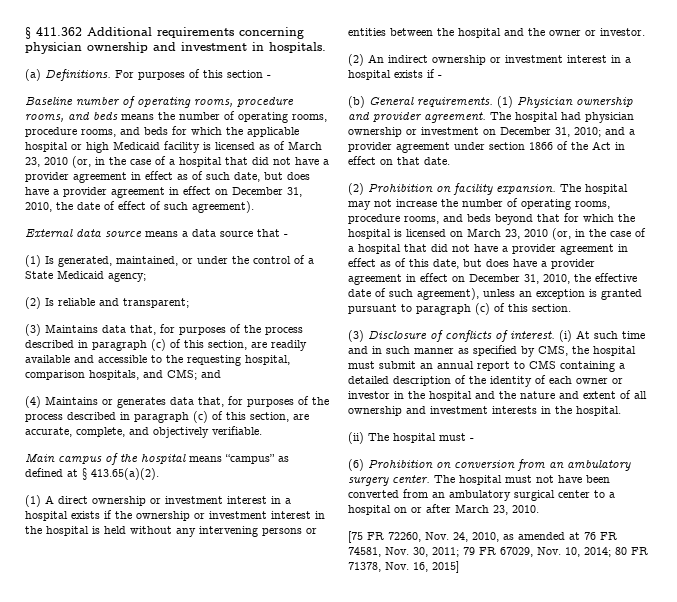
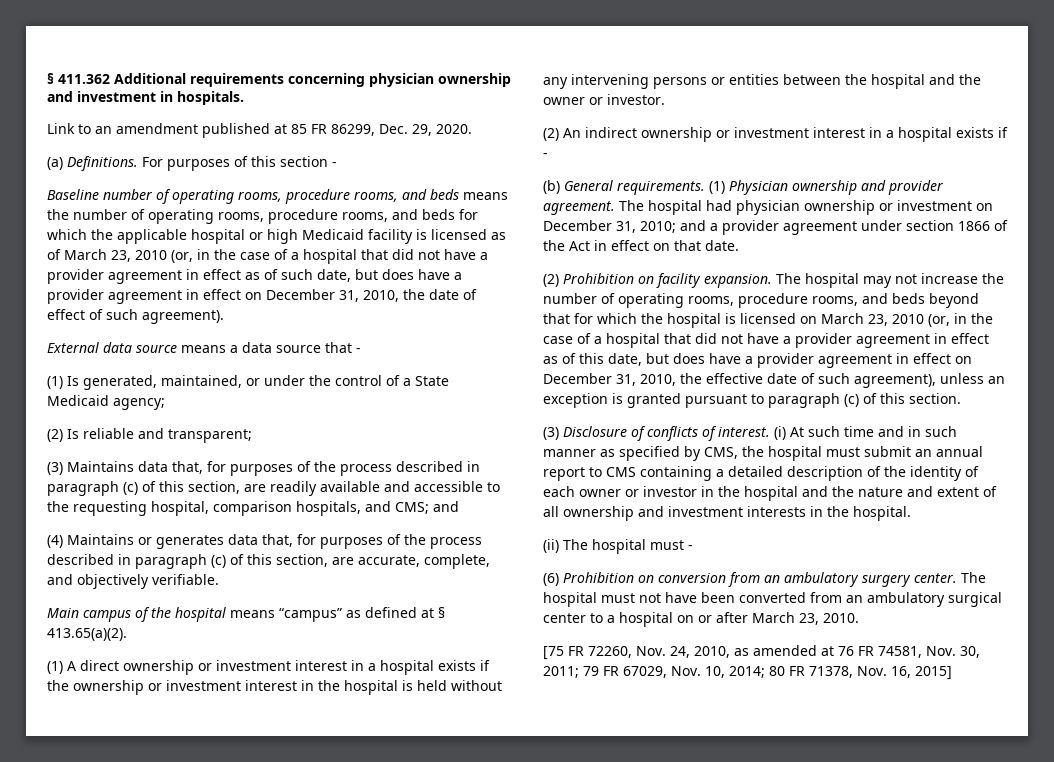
+ Link to an amendment published at 85 FR 86299, Dec. 29, 2020.

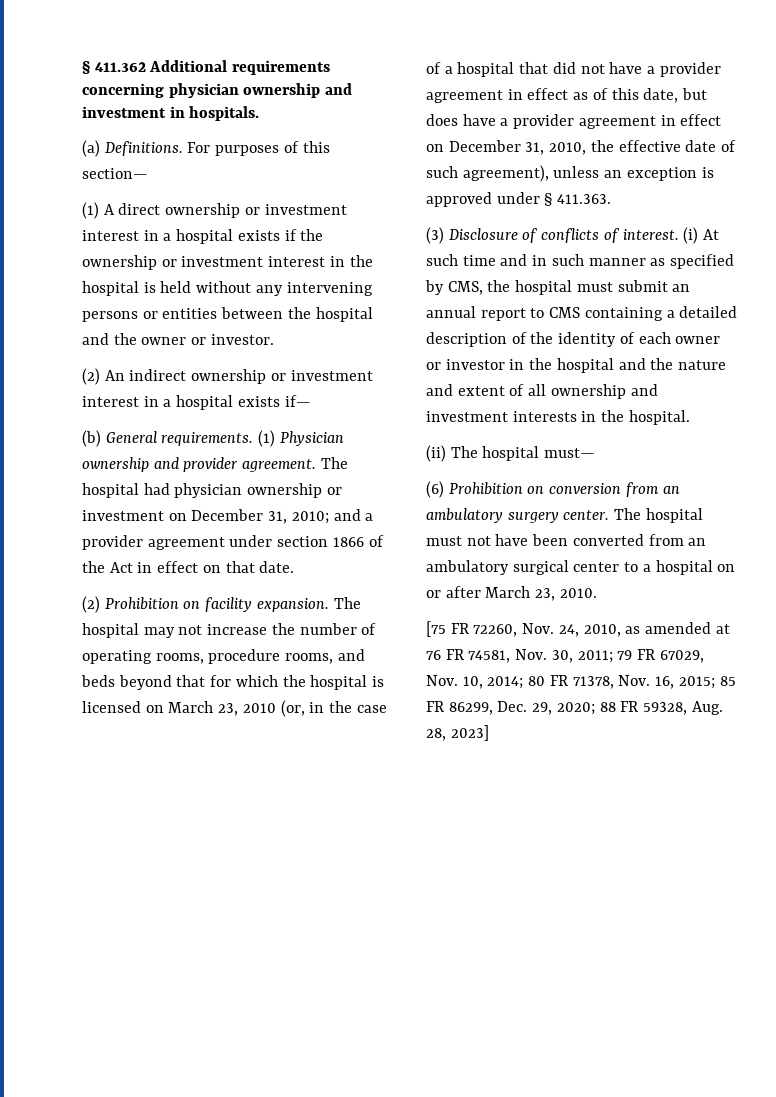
- Link to an amendment published at 85 FR 86299, Dec. 29, 2020.
- For purposes of this section -
- Baseline number of operating rooms, procedure rooms, and beds means the number of operating rooms, procedure rooms, and beds for which the applicable hospital or high Medicaid facility is licensed as of March 23, 2010 (or, in the case of a hospital that did not have a provider agreement in effect as of such date, but does have a provider agreement in effect on December 31, 2010, the date of effect of such agreement).
- External data source means a data source that -
- (1) Is generated, maintained, or under the control of a State Medicaid agency;
- (2) Is reliable and transparent;
- (3) Maintains data that, for purposes of the process described in paragraph (c) of this section, are readily available and accessible to the requesting hospital, comparison hospitals, and CMS; and
- (4) Maintains or generates data that, for purposes of the process described in paragraph (c) of this section, are accurate, complete, and objectively verifiable.
- Main campus of the hospital means “campus” as defined at § 413.65(a)(2).
+ For purposes of this section—
- (2) An indirect ownership or investment interest in a hospital exists if -
+ (2) An indirect ownership or investment interest in a hospital exists if—
- The hospital may not increase the number of operating rooms, procedure rooms, and beds beyond that for which the hospital is licensed on March 23, 2010 (or, in the case of a hospital that did not have a provider agreement in effect as of this date, but does have a provider agreement in effect on December 31, 2010, the effective date of such agreement), unless an exception is granted pursuant to paragraph (c) of this section.
+ The hospital may not increase the number of operating rooms, procedure rooms, and beds beyond that for which the hospital is licensed on March 23, 2010 (or, in the case of a hospital that did not have a provider agreement in effect as of this date, but does have a provider agreement in effect on December 31, 2010, the effective date of such agreement), unless an exception is approved under § 411.363.
- (ii) The hospital must -
+ (ii) The hospital must—
- [75 FR 72260, Nov. 24, 2010, as amended at 76 FR 74581, Nov. 30, 2011; 79 FR 67029, Nov. 10, 2014; 80 FR 71378, Nov. 16, 2015]
+ [75 FR 72260, Nov. 24, 2010, as amended at 76 FR 74581, Nov. 30, 2011; 79 FR 67029, Nov. 10, 2014; 80 FR 71378, Nov. 16, 2015; 85 FR 86299, Dec. 29, 2020; 88 FR 59328, Aug. 28, 2023]

